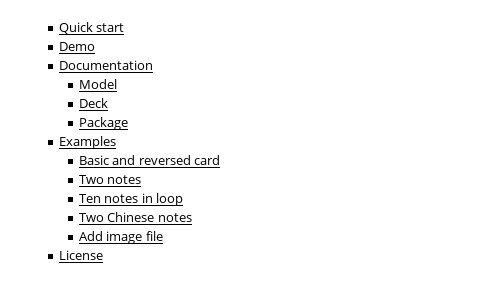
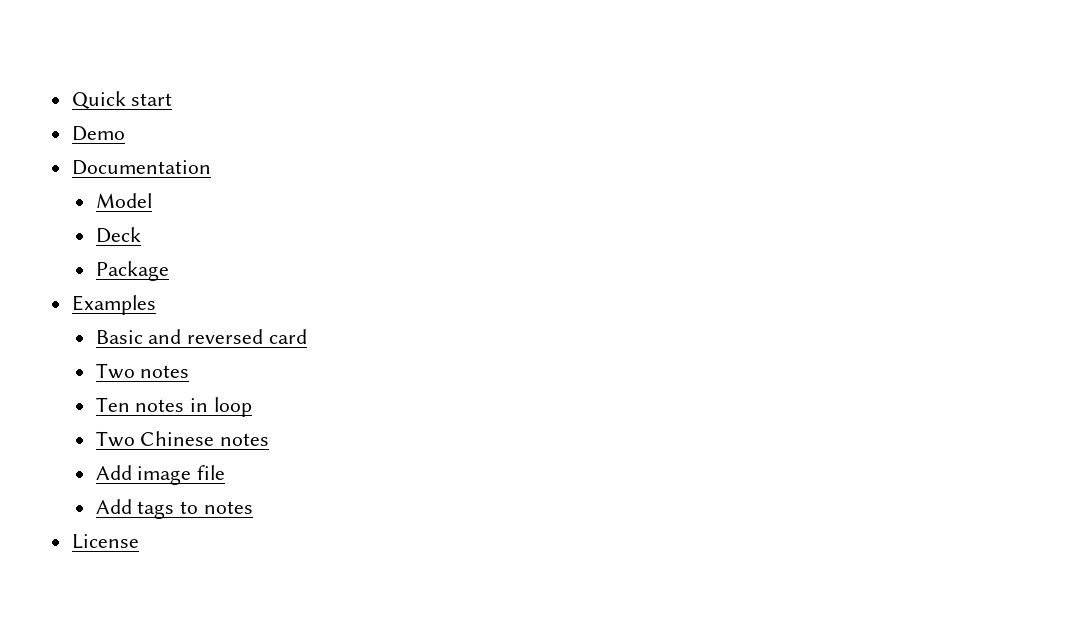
+ Add tags to notes

